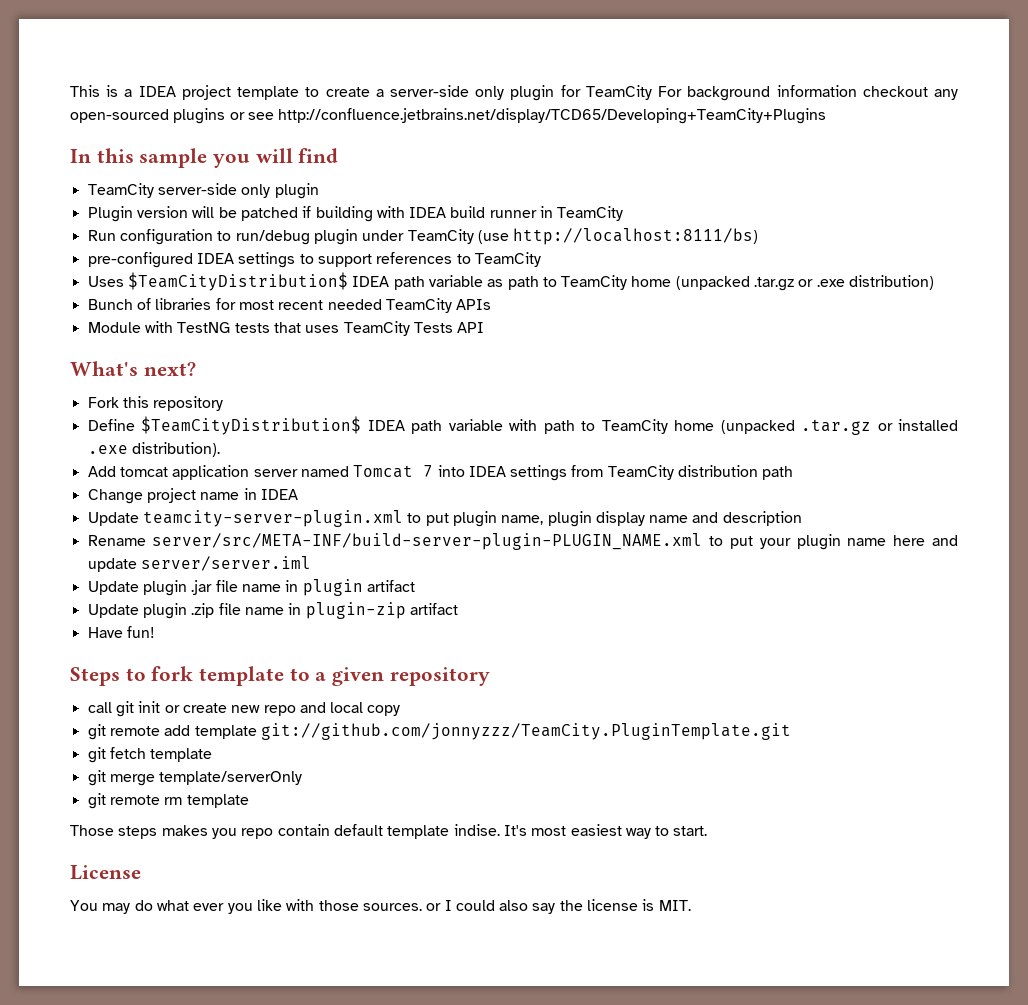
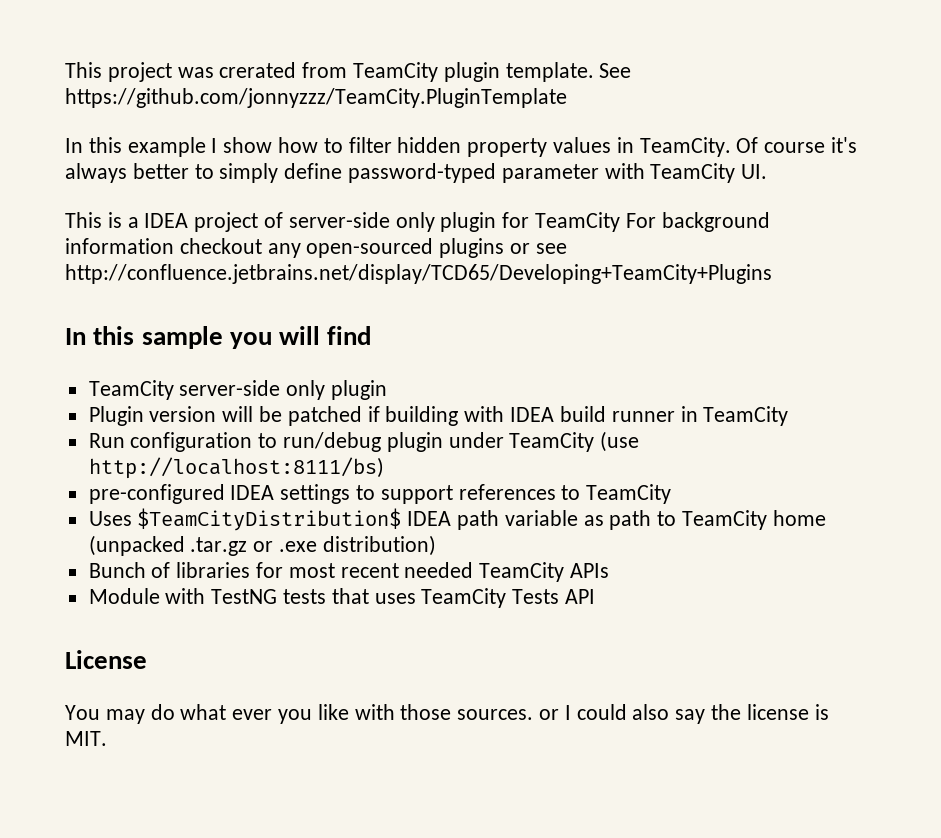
- This is a IDEA project template to create a server-side only plugin for TeamCity For background information checkout any open-sourced plugins or see http://confluence.jetbrains.net/display/TCD65/Developing+TeamCity+Plugins
+ This project was crerated from TeamCity plugin template. See https://github.com/jonnyzzz/TeamCity.PluginTemplate
+ In this example I show how to filter hidden property values in TeamCity. Of course it's always better to simply define password-typed parameter with TeamCity UI.
+ This is a IDEA project of server-side only plugin for TeamCity For background information checkout any open-sourced plugins or see http://confluence.jetbrains.net/display/TCD65/Developing+TeamCity+Plugins
- What's next?
- Fork this repository
- Define $TeamCityDistribution$ IDEA path variable with path to TeamCity home (unpacked .tar.gz or installed .exe distribution).
- Add tomcat application server named Tomcat 7 into IDEA settings from TeamCity distribution path
- Change project name in IDEA
- Update teamcity-server-plugin.xml to put plugin name, plugin display name and description
- Rename server/src/META-INF/build-server-plugin-PLUGIN_NAME.xml to put your plugin name here and update server/server.iml
- Update plugin .jar file name in plugin artifact
- Update plugin .zip file name in plugin-zip artifact
- Have fun!
- Steps to fork template to a given repository
- call git init or create new repo and local copy
- git remote add template git://github.com/jonnyzzz/TeamCity.PluginTemplate.git
- git fetch template
- git merge template/serverOnly
- git remote rm template
- Those steps makes you repo contain default template indise. It's most easiest way to start.

